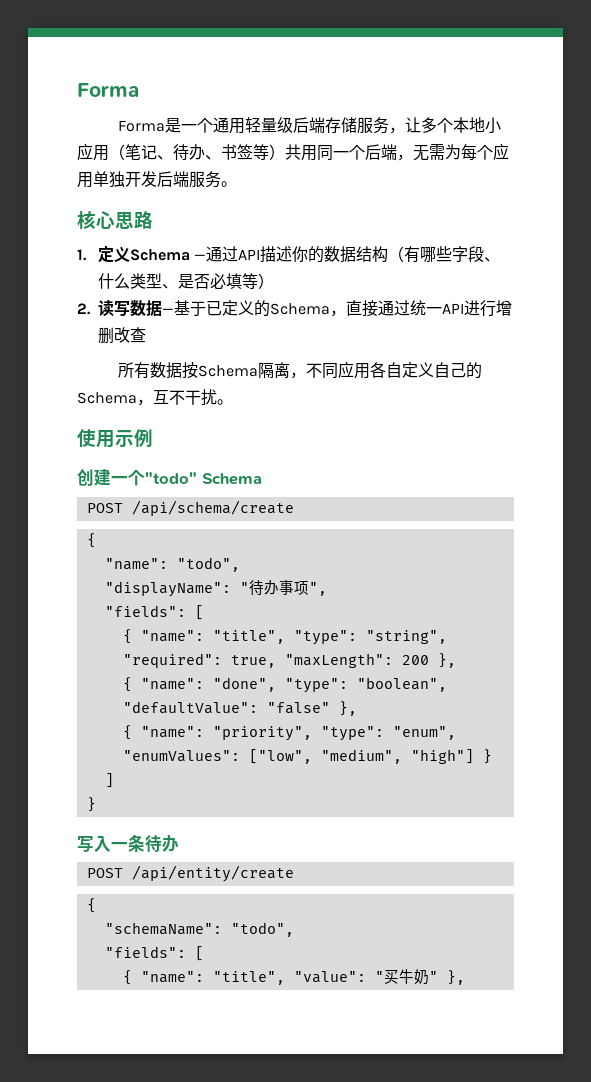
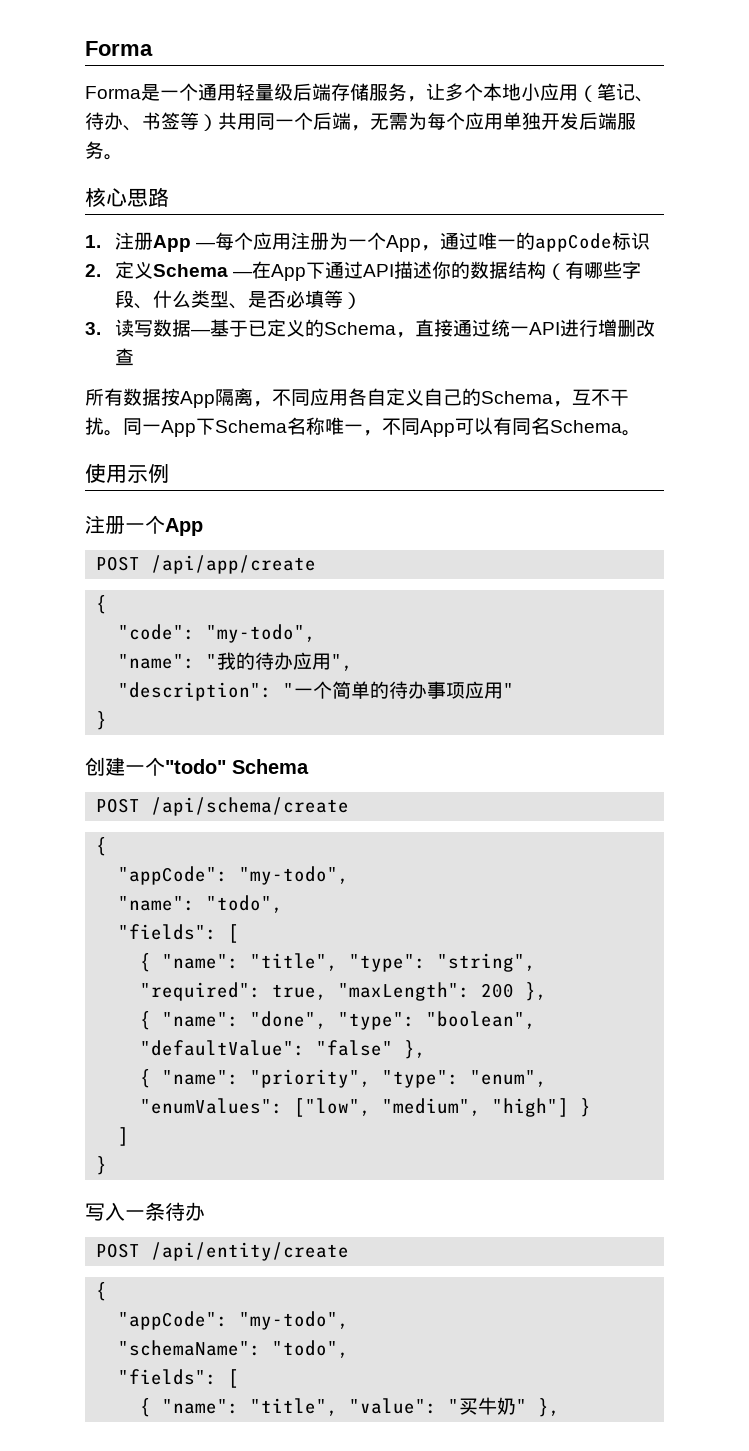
- 1.定义Schema —通过API描述你的数据结构（有哪些字段、什么类型、是否必填等）
+ 1.注册App —每个应用注册为一个App，通过唯一的appCode标识
+ 2.定义Schema —在App下通过API描述你的数据结构（有哪些字段、什么类型、是否必填等）
- 2.读写数据—基于已定义的Schema，直接通过统一API进行增删改查
+ 3.读写数据—基于已定义的Schema，直接通过统一API进行增删改查
- 所有数据按Schema隔离，不同应用各自定义自己的Schema，互不干扰。
+ 所有数据按App隔离，不同应用各自定义自己的Schema，互不干扰。同一App下Schema名称唯一，不同App可以有同名Schema。
  使用示例
+ 注册一个App
+ POST /api/app/create
+ {
+ "code": "my-todo",
+ "name": "我的待办应用",
+ "description": "一个简单的待办事项应用"
+ }
  POST /api/schema/create
  {
+ "appCode": "my-todo",
- "displayName": "待办事项",
  POST /api/entity/create
  {
+ "appCode": "my-todo",

